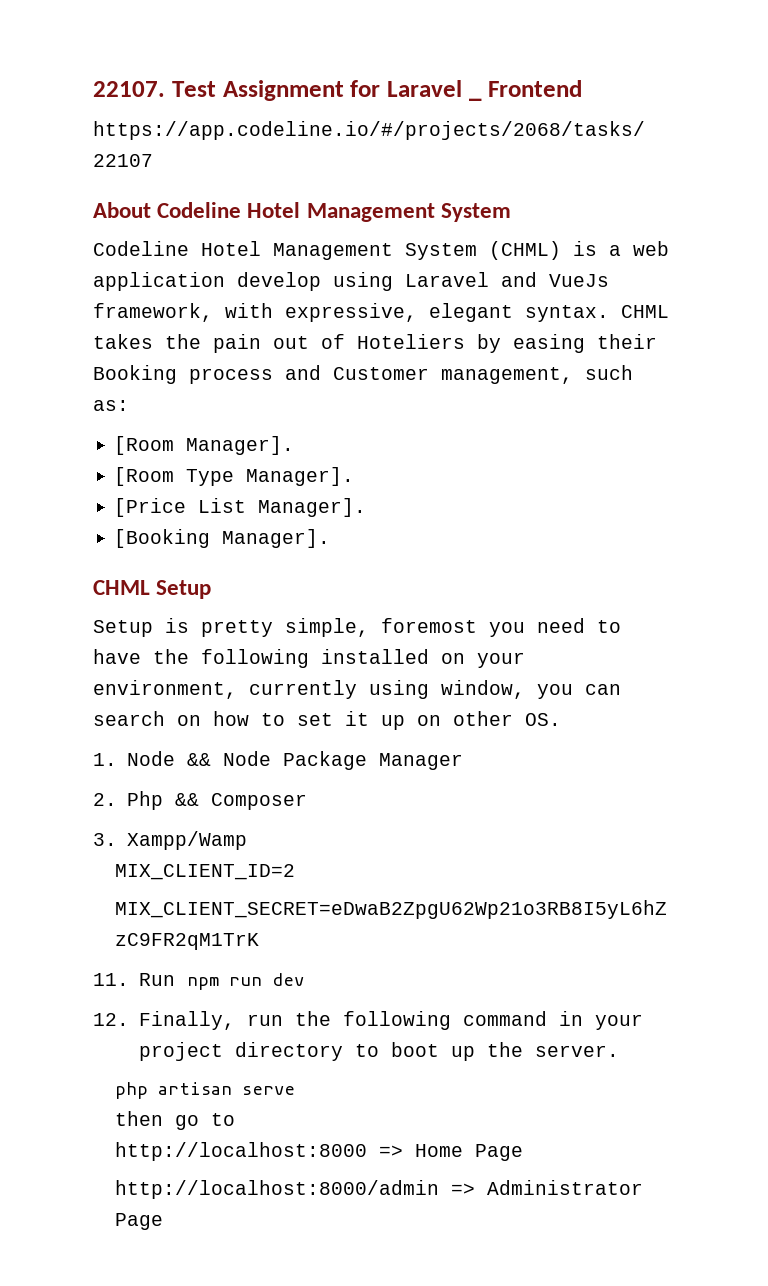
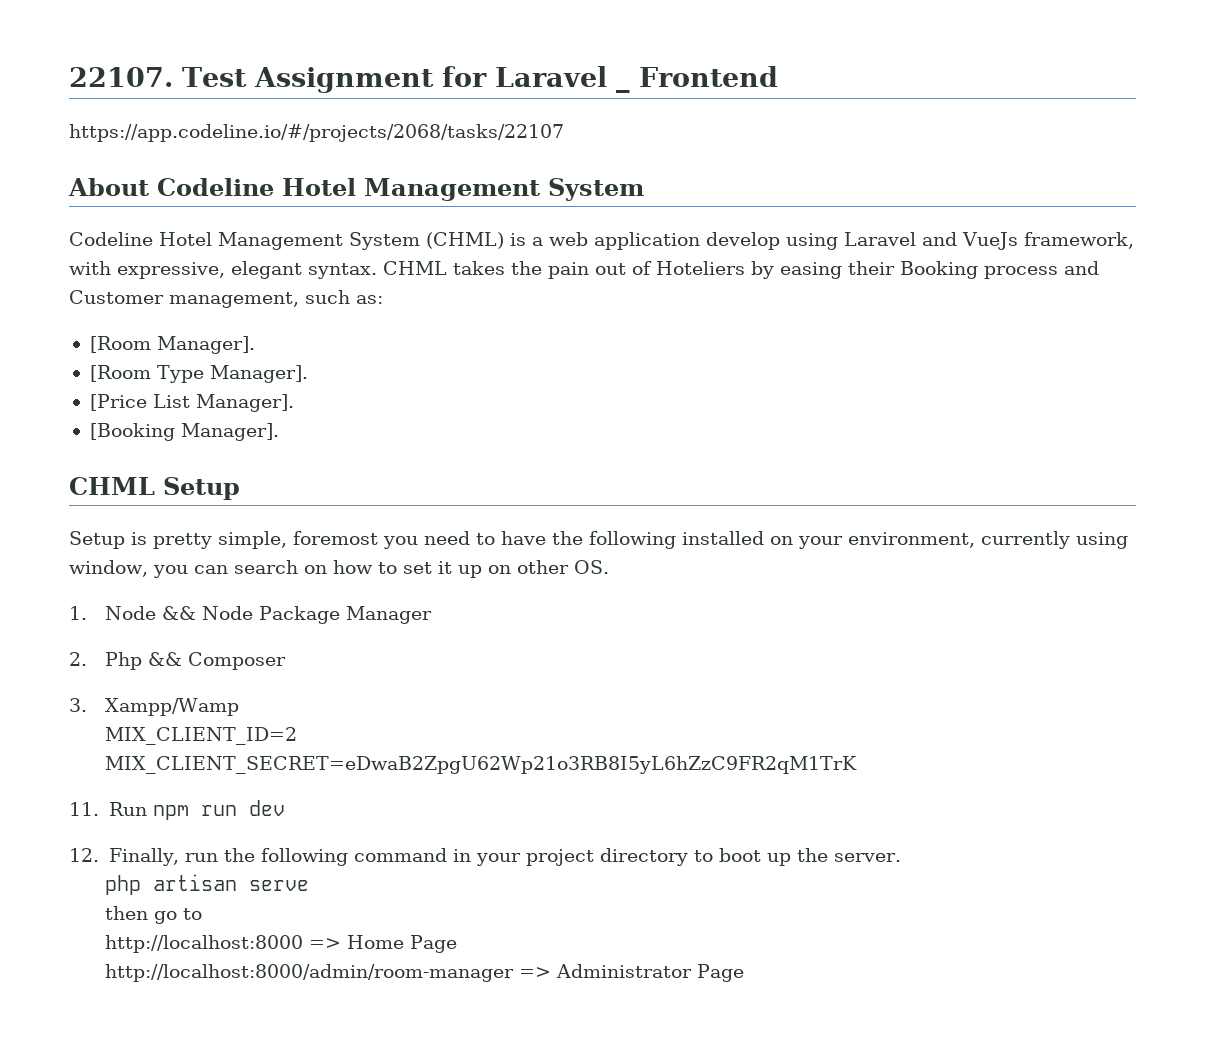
- http://localhost:8000/admin => Administrator Page
+ http://localhost:8000/admin/room-manager => Administrator Page

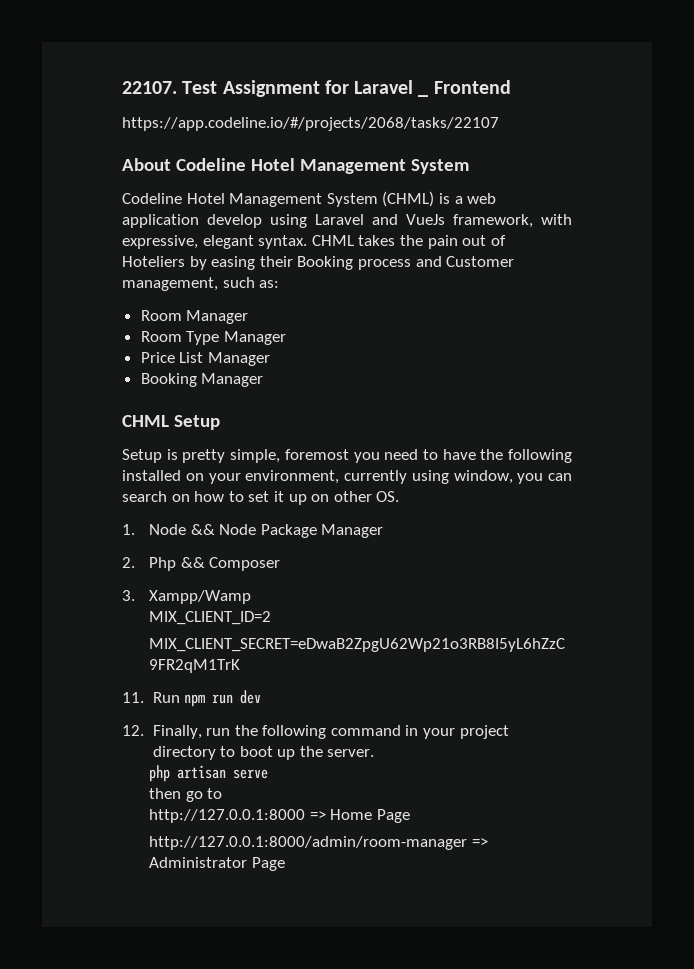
- [Room Manager].
- [Room Type Manager].
- [Price List Manager].
- [Booking Manager].
+ Room Manager
+ Room Type Manager
+ Price List Manager
+ Booking Manager
- http://localhost:8000 => Home Page
+ http://127.0.0.1:8000 => Home Page
- http://localhost:8000/admin/room-manager => Administrator Page
+ http://127.0.0.1:8000/admin/room-manager => Administrator Page

